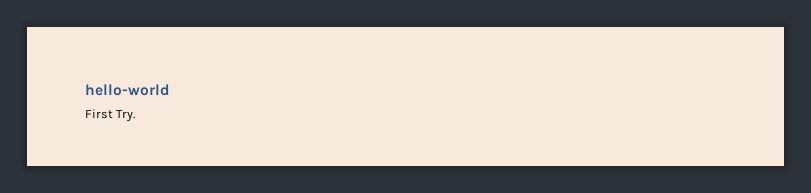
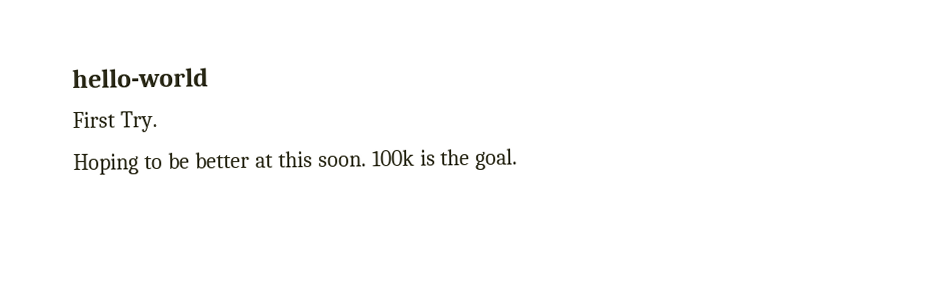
+ Hoping to be better at this soon. 100k is the goal.

